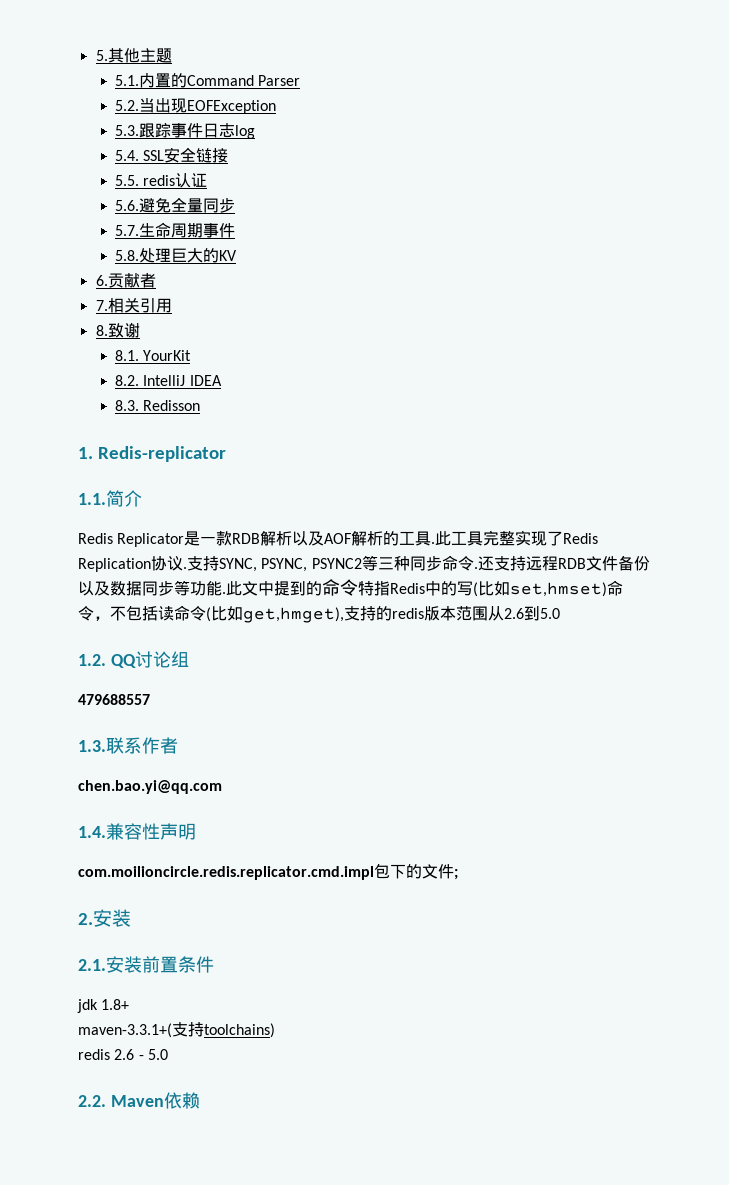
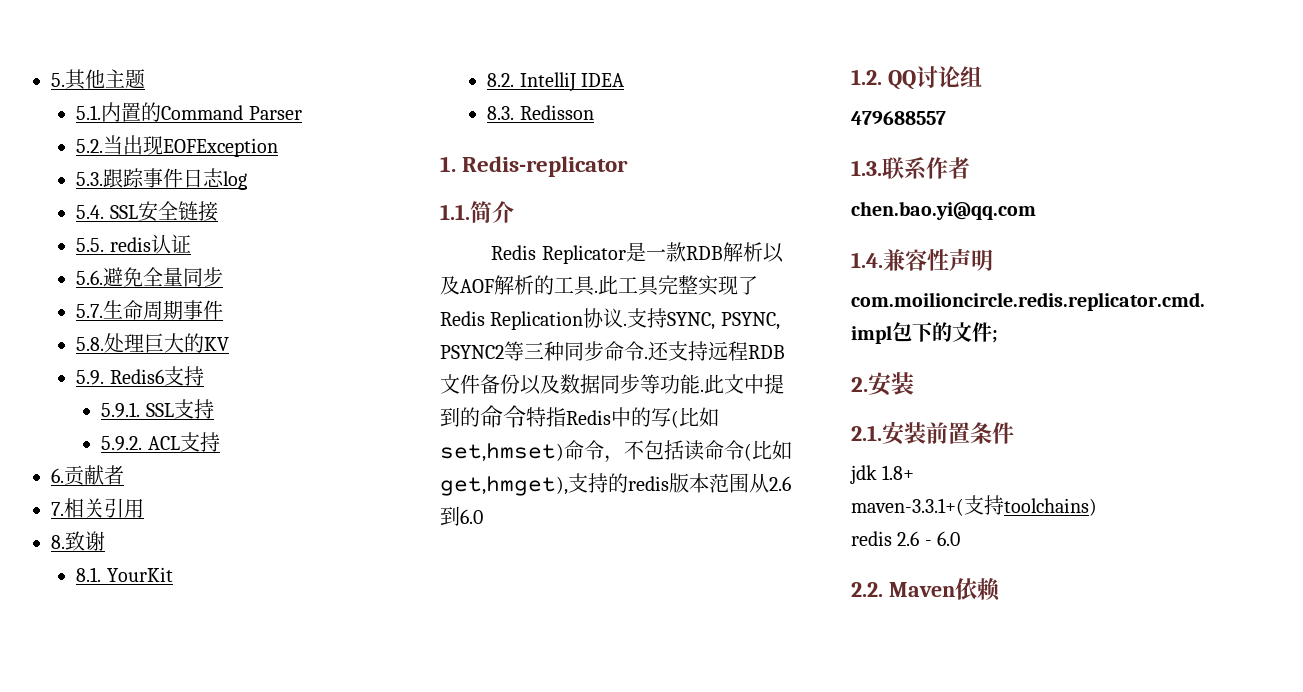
+ 5.9. Redis6支持
+ 5.9.1. SSL支持
+ 5.9.2. ACL支持
- 此文中提到的命令特指Redis中的写(比如set,hmset)命令，不包括读命令(比如get,hmget),支持的redis版本范围从2.6到5.0
+ 此文中提到的命令特指Redis中的写(比如set,hmset)命令，不包括读命令(比如get,hmget),支持的redis版本范围从2.6到6.0
- redis 2.6 - 5.0
+ redis 2.6 - 6.0

